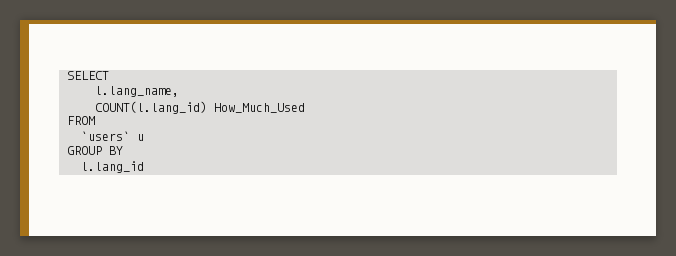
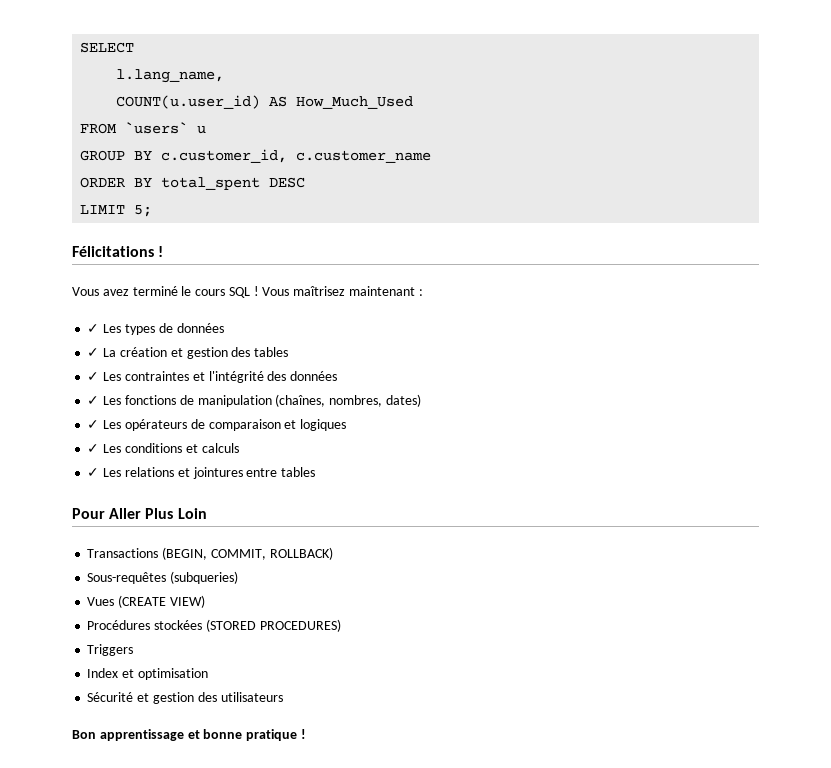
- COUNT(l.lang_id) How_Much_Used
+ COUNT(u.user_id) AS How_Much_Used
- FROM
- `users` u
+ FROM `users` u
- GROUP BY
- l.lang_id
+ GROUP BY c.customer_id, c.customer_name
+ ORDER BY total_spent DESC
+ LIMIT 5;
+ Félicitations !
+ Vous avez terminé le cours SQL ! Vous maîtrisez maintenant :
+ ✓ Les types de données
+ ✓ La création et gestion des tables
+ ✓ Les contraintes et l'intégrité des données
+ ✓ Les fonctions de manipulation (chaînes, nombres, dates)
+ ✓ Les opérateurs de comparaison et logiques
+ ✓ Les conditions et calculs
+ ✓ Les relations et jointures entre tables
+ Pour Aller Plus Loin
+ Transactions (BEGIN, COMMIT, ROLLBACK)
+ Sous-requêtes (subqueries)
+ Vues (CREATE VIEW)
+ Procédures stockées (STORED PROCEDURES)
+ Triggers
+ Index et optimisation
+ Sécurité et gestion des utilisateurs
+ Bon apprentissage et bonne pratique !

